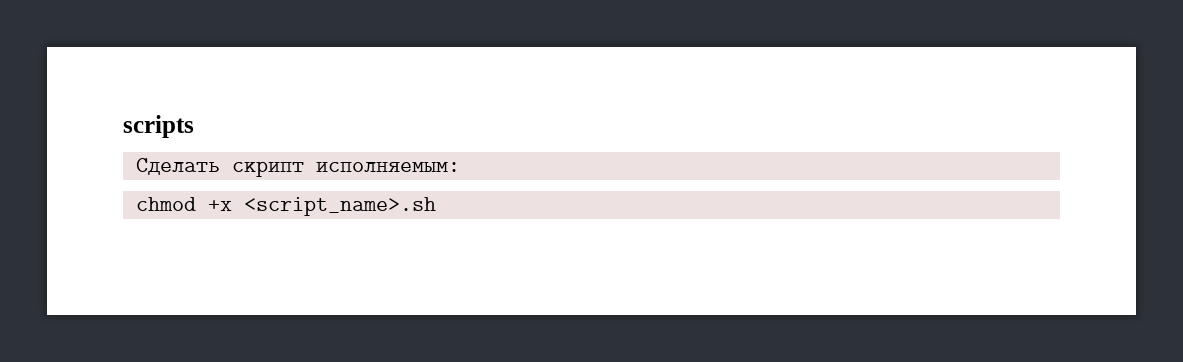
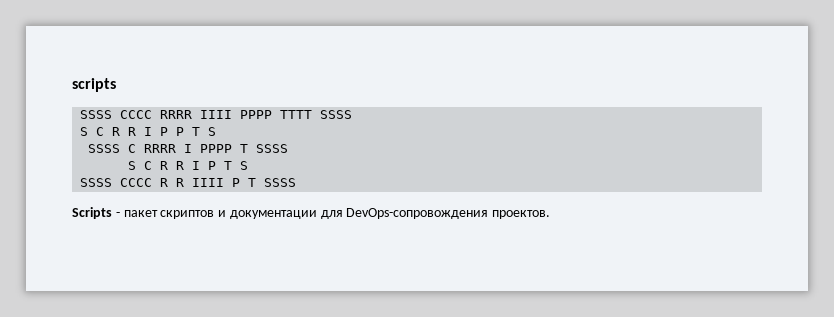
- Cделать скрипт исполняемым:
- chmod +x <script_name>.sh
+ SSSS CCCC RRRR IIII PPPP TTTT SSSS
+ S C R R I P P T S
+ SSSS C RRRR I PPPP T SSSS
+ S C R R I P T S
+ SSSS CCCC R R IIII P T SSSS
+ Scripts - пакет скриптов и документации для DevOps-сопровождения проектов.

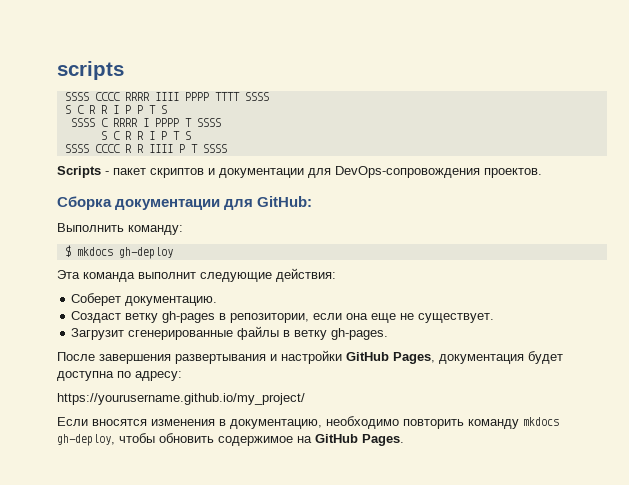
+ Сборка документации для GitHub:
+ Выполнить команду:
+ $ mkdocs gh-deploy
+ Эта команда выполнит следующие действия:
+ Соберет документацию.
+ Создаст ветку gh-pages в репозитории, если она еще не существует.
+ Загрузит сгенерированные файлы в ветку gh-pages.
+ После завершения развертывания и настройки GitHub Pages, документация будет доступна по адресу:
+ https://yourusername.github.io/my_project/
+ Если вносятся изменения в документацию, необходимо повторить команду mkdocs gh-deploy, чтобы обновить содержимое на GitHub Pages.

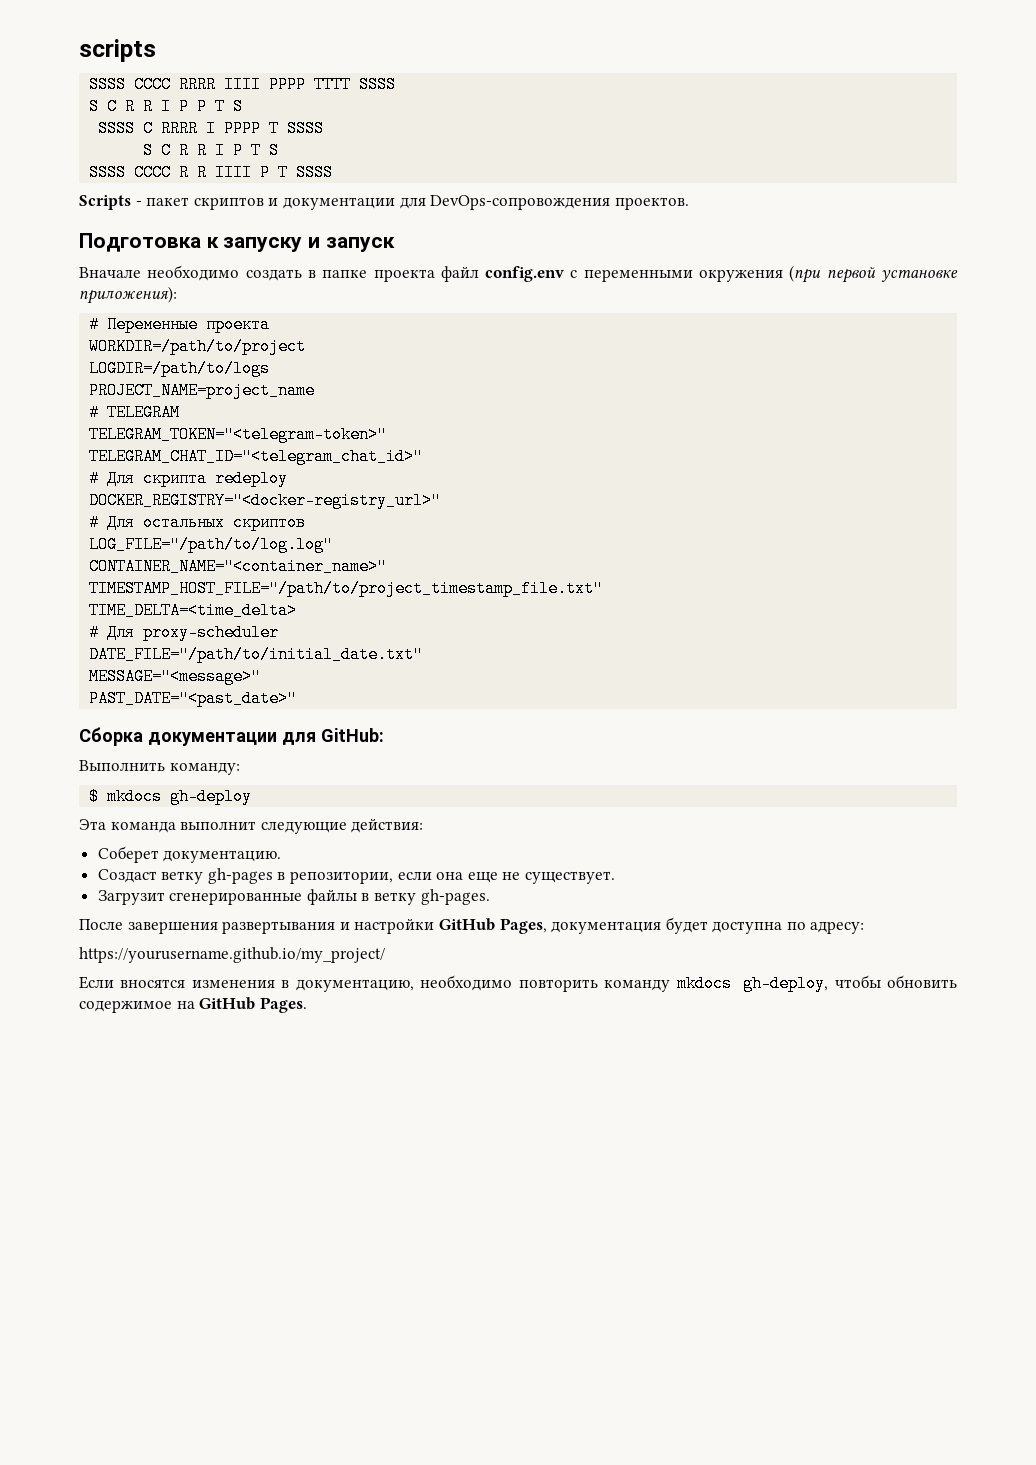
+ Подготовка к запуску и запуск
+ Вначале необходимо создать в папке проекта файл config.env с переменными окружения (при первой установке приложения):
+ # Переменные проекта
+ WORKDIR=/path/to/project
+ LOGDIR=/path/to/logs
+ PROJECT_NAME=project_name
+ # TELEGRAM
+ TELEGRAM_TOKEN="<telegram-token>"
+ TELEGRAM_CHAT_ID="<telegram_chat_id>"
+ # Для скрипта redeploy
+ DOCKER_REGISTRY="<docker-registry_url>"
+ # Для остальных скриптов
+ LOG_FILE="/path/to/log.log"
+ CONTAINER_NAME="<container_name>"
+ TIMESTAMP_HOST_FILE="/path/to/project_timestamp_file.txt"
+ TIME_DELTA=<time_delta>
+ # Для proxy-scheduler
+ DATE_FILE="/path/to/initial_date.txt"
+ MESSAGE="<message>"
+ PAST_DATE="<past_date>"

